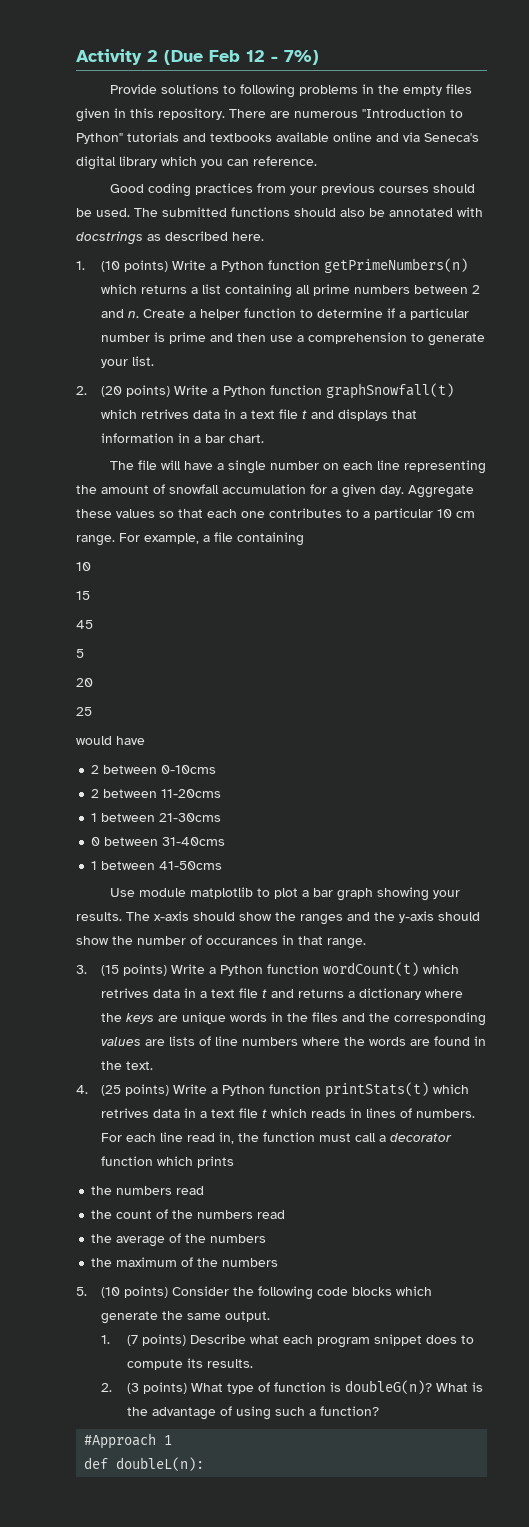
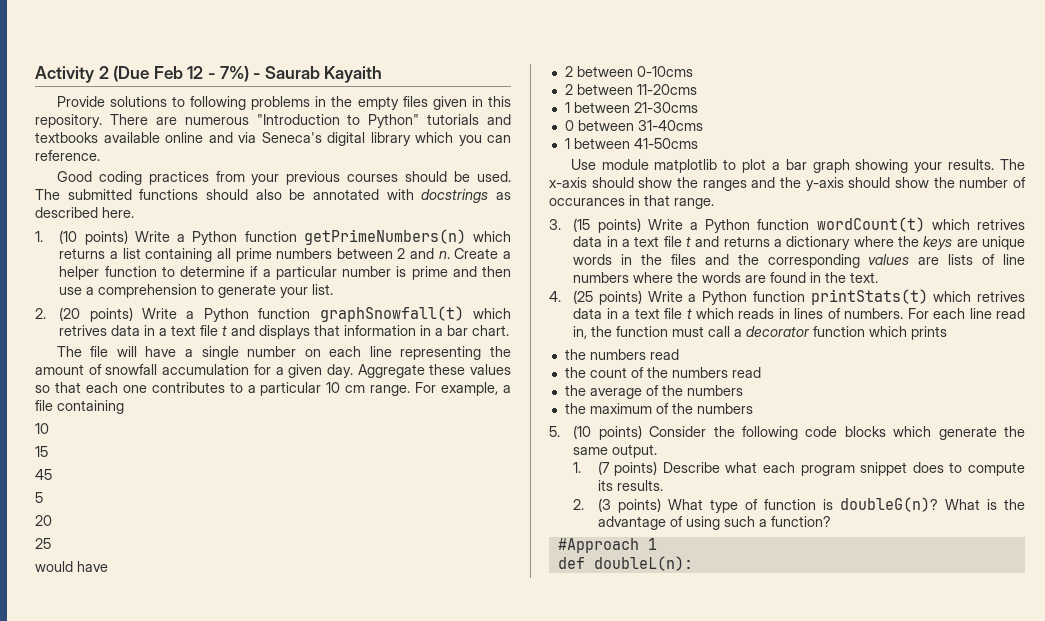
- Activity 2 (Due Feb 12 - 7%)
+ Activity 2 (Due Feb 12 - 7%) - Saurab Kayaith

